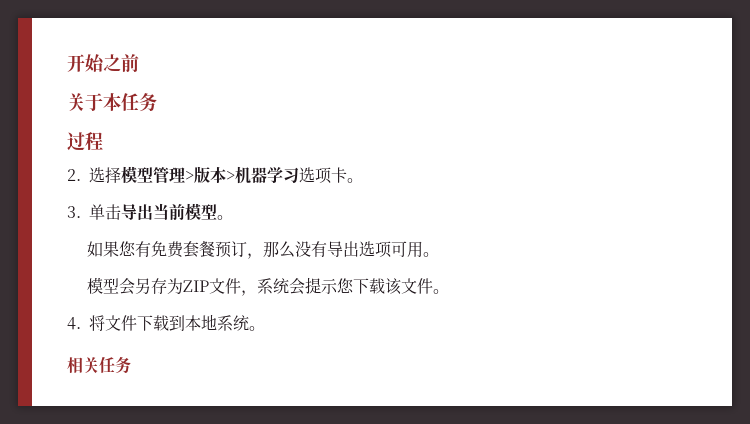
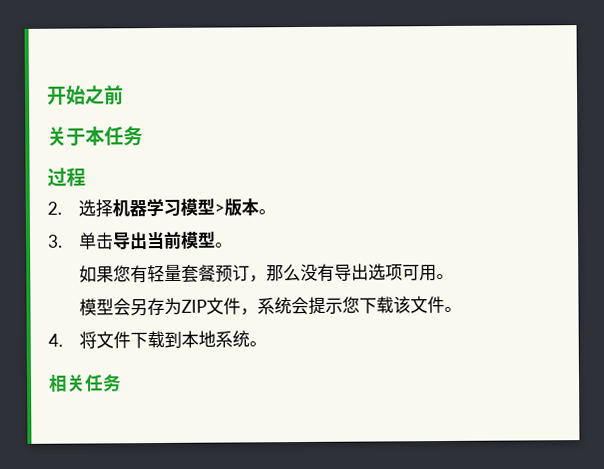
- 2.选择模型管理>版本>机器学习选项卡。
+ 2.选择机器学习模型>版本。
- 如果您有免费套餐预订，那么没有导出选项可用。
+ 如果您有轻量套餐预订，那么没有导出选项可用。

